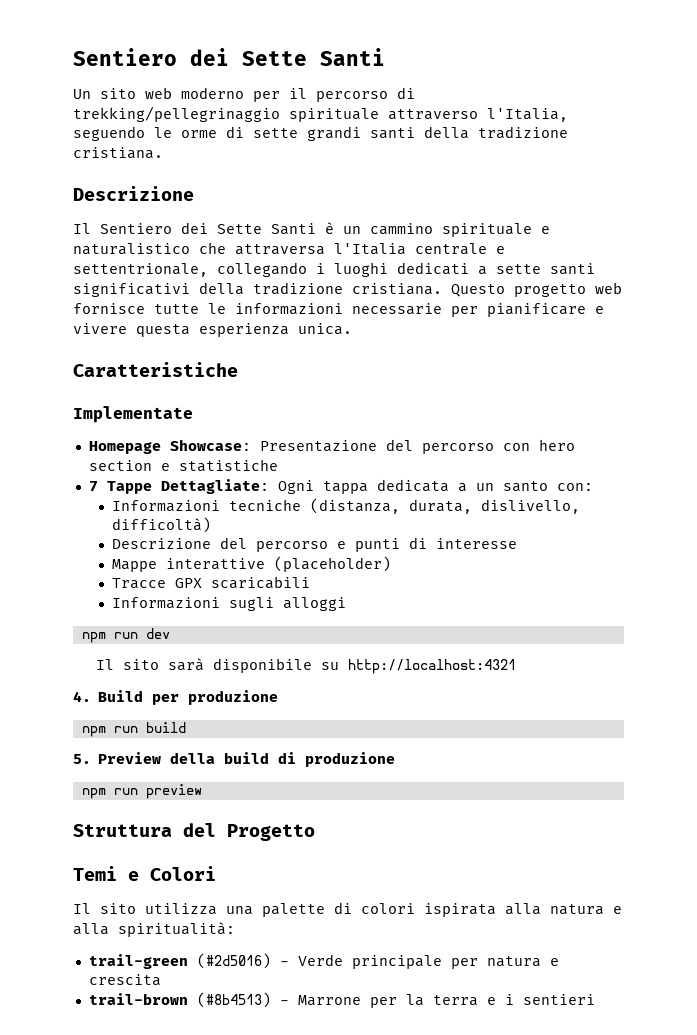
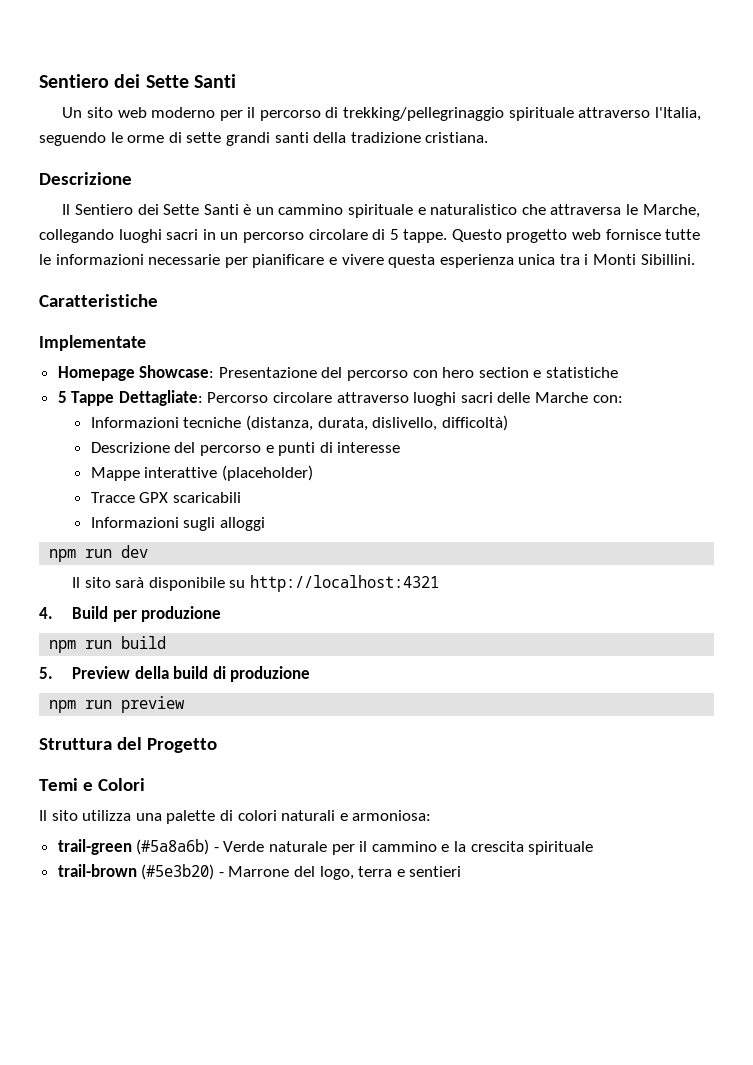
- Il Sentiero dei Sette Santi è un cammino spirituale e naturalistico che attraversa l'Italia centrale e settentrionale, collegando i luoghi dedicati a sette santi significativi della tradizione cristiana.
+ Il Sentiero dei Sette Santi è un cammino spirituale e naturalistico che attraversa le Marche, collegando luoghi sacri in un percorso circolare di 5 tappe.
- Questo progetto web fornisce tutte le informazioni necessarie per pianificare e vivere questa esperienza unica.
+ Questo progetto web fornisce tutte le informazioni necessarie per pianificare e vivere questa esperienza unica tra i Monti Sibillini.
- 7 Tappe Dettagliate: Ogni tappa dedicata a un santo con:
+ 5 Tappe Dettagliate: Percorso circolare attraverso luoghi sacri delle Marche con:
- Il sito utilizza una palette di colori ispirata alla natura e alla spiritualità:
+ Il sito utilizza una palette di colori naturali e armoniosa:
- trail-green (#2d5016) - Verde principale per natura e crescita
+ trail-green (#5a8a6b) - Verde naturale per il cammino e la crescita spirituale
- trail-brown (#8b4513) - Marrone per la terra e i sentieri
+ trail-brown (#5e3b20) - Marrone del logo, terra e sentieri

